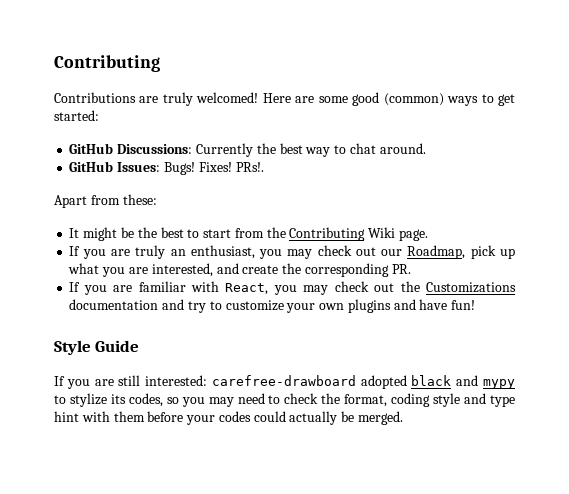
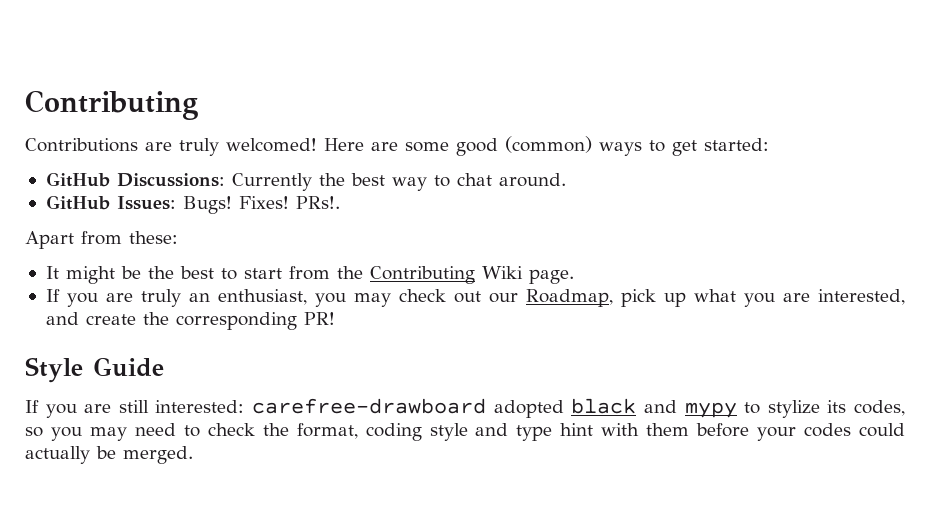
- If you are truly an enthusiast, you may check out our Roadmap, pick up what you are interested, and create the corresponding PR.
- If you are familiar with React, you may check out the Customizations documentation and try to customize your own plugins and have fun!
+ If you are truly an enthusiast, you may check out our Roadmap, pick up what you are interested, and create the corresponding PR!

